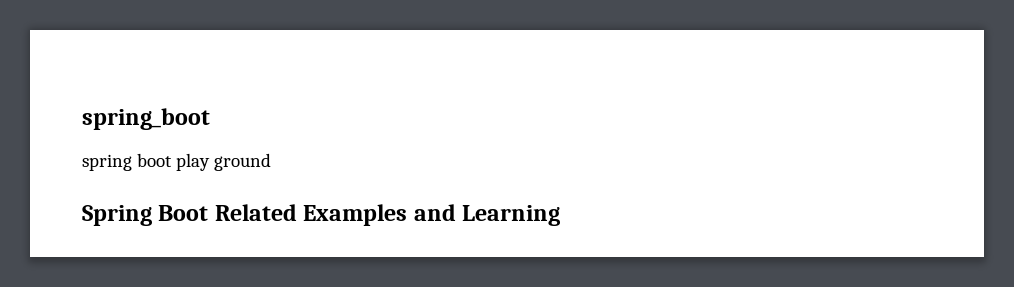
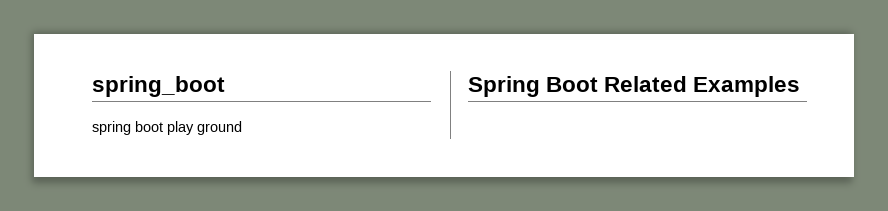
- Spring Boot Related Examples and Learning
+ Spring Boot Related Examples

